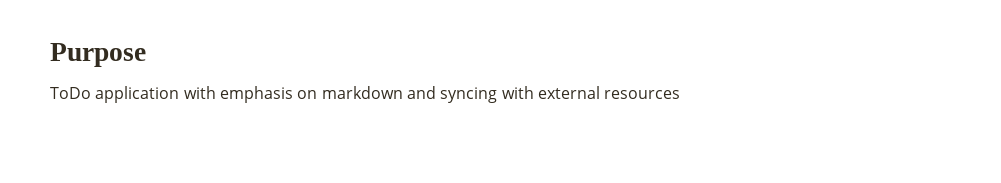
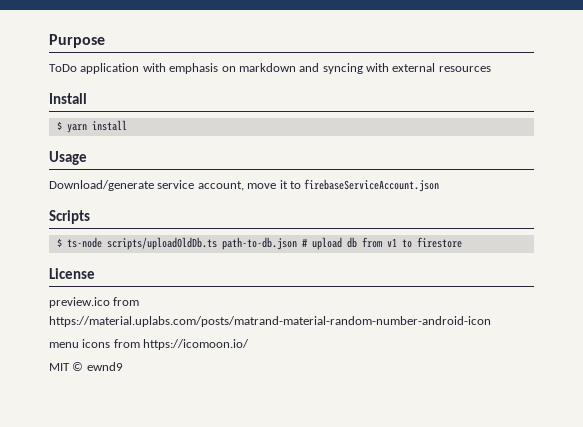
+ Install
+ $ yarn install
+ Usage
+ Download/generate service account, move it to firebaseServiceAccount.json
+ Scripts
+ $ ts-node scripts/uploadOldDb.ts path-to-db.json # upload db from v1 to firestore
+ License
+ preview.ico from https://material.uplabs.com/posts/matrand-material-random-number-android-icon
+ menu icons from https://icomoon.io/
+ MIT © ewnd9

